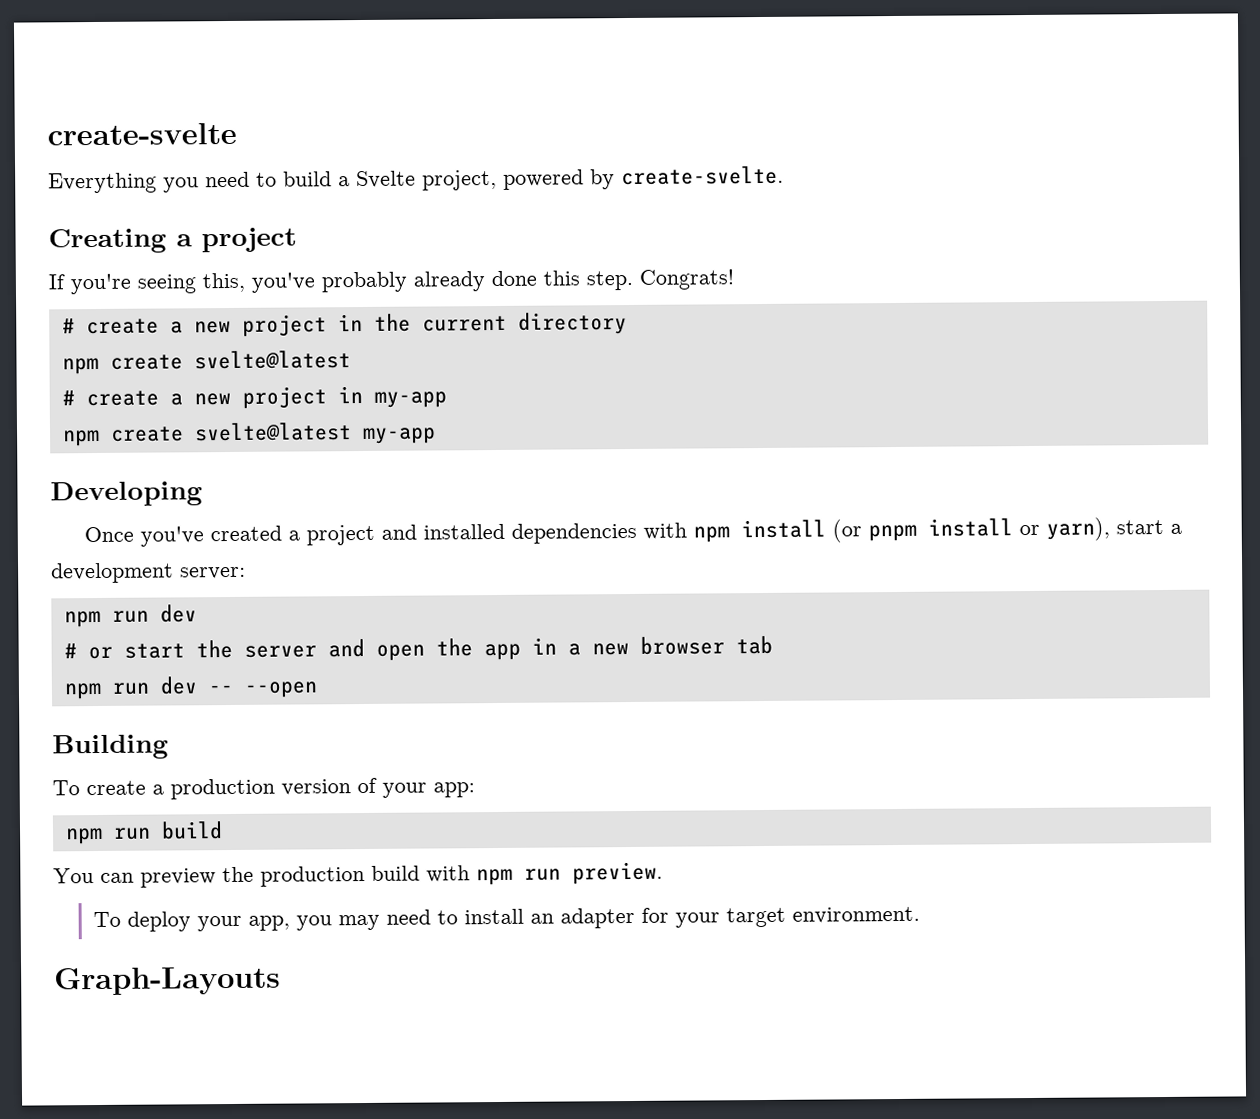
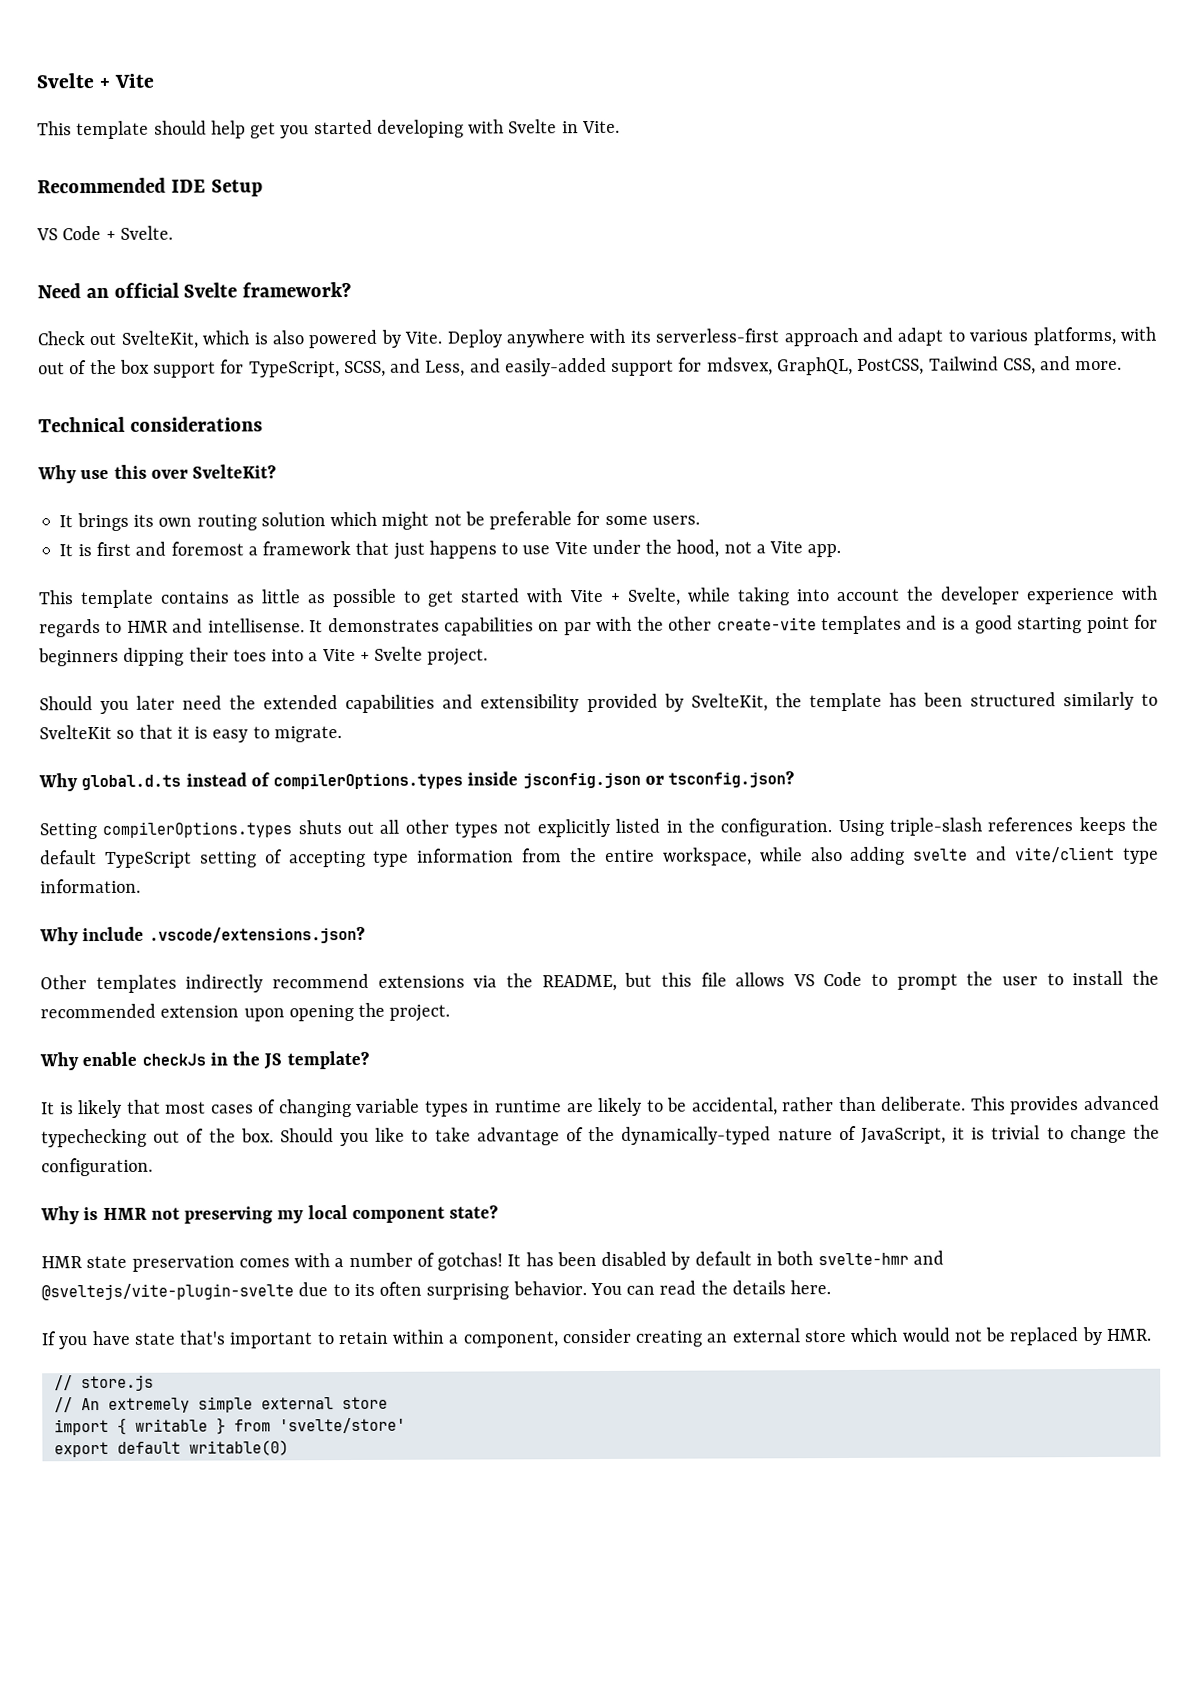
- create-svelte
- Everything you need to build a Svelte project, powered by create-svelte.
- Creating a project
- If you're seeing this, you've probably already done this step. Congrats!
- # create a new project in the current directory
- npm create svelte@latest
- # create a new project in my-app
- npm create svelte@latest my-app
- Developing
- Once you've created a project and installed dependencies with npm install (or pnpm install or yarn), start a development server:
- npm run dev
- # or start the server and open the app in a new browser tab
- npm run dev -- --open
- Building
- To create a production version of your app:
- npm run build
- You can preview the production build with npm run preview.
- To deploy your app, you may need to install an adapter for your target environment.
- Graph-Layouts
+ Svelte + Vite
+ This template should help get you started developing with Svelte in Vite.
+ Recommended IDE Setup
+ VS Code + Svelte.
+ Need an official Svelte framework?
+ Check out SvelteKit, which is also powered by Vite. Deploy anywhere with its serverless-first approach and adapt to various platforms, with out of the box support for TypeScript, SCSS, and Less, and easily-added support for mdsvex, GraphQL, PostCSS, Tailwind CSS, and more.
+ Technical considerations
+ Why use this over SvelteKit?
+ It brings its own routing solution which might not be preferable for some users.
+ It is first and foremost a framework that just happens to use Vite under the hood, not a Vite app.
+ This template contains as little as possible to get started with Vite + Svelte, while taking into account the developer experience with regards to HMR and intellisense. It demonstrates capabilities on par with the other create-vite templates and is a good starting point for beginners dipping their toes into a Vite + Svelte project.
+ Should you later need the extended capabilities and extensibility provided by SvelteKit, the template has been structured similarly to SvelteKit so that it is easy to migrate.
+ Why global.d.ts instead of compilerOptions.types inside jsconfig.json or tsconfig.json?
+ Setting compilerOptions.types shuts out all other types not explicitly listed in the configuration. Using triple-slash references keeps the default TypeScript setting of accepting type information from the entire workspace, while also adding svelte and vite/client type information.
+ Why include .vscode/extensions.json?
+ Other templates indirectly recommend extensions via the README, but this file allows VS Code to prompt the user to install the recommended extension upon opening the project.
+ Why enable checkJs in the JS template?
+ It is likely that most cases of changing variable types in runtime are likely to be accidental, rather than deliberate. This provides advanced typechecking out of the box. Should you like to take advantage of the dynamically-typed nature of JavaScript, it is trivial to change the configuration.
+ Why is HMR not preserving my local component state?
+ HMR state preservation comes with a number of gotchas! It has been disabled by default in both svelte-hmr and @sveltejs/vite-plugin-svelte due to its often surprising behavior. You can read the details here.
+ If you have state that's important to retain within a component, consider creating an external store which would not be replaced by HMR.
+ // store.js
+ // An extremely simple external store
+ import { writable } from 'svelte/store'
+ export default writable(0)

